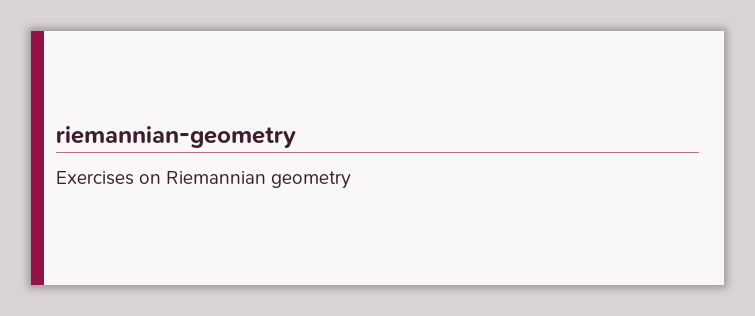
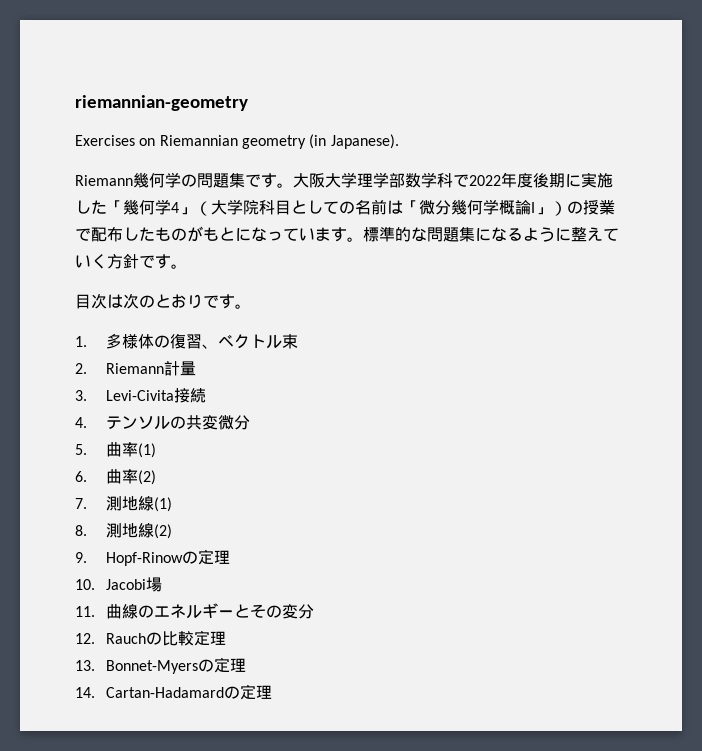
- Exercises on Riemannian geometry
+ Exercises on Riemannian geometry (in Japanese).
+ Riemann幾何学の問題集です。大阪大学理学部数学科で2022年度後期に実施した「幾何学4」（大学院科目としての名前は「微分幾何学概論I」）の授業で配布したものがもとになっています。標準的な問題集になるように整えていく方針です。
+ 目次は次のとおりです。
+ 1.多様体の復習、ベクトル束
+ 2. Riemann計量
+ 3. Levi-Civita接続
+ 4.テンソルの共変微分
+ 5.曲率(1)
+ 6.曲率(2)
+ 7.測地線(1)
+ 8.測地線(2)
+ 9. Hopf-Rinowの定理
+ 10. Jacobi場
+ 11.曲線のエネルギーとその変分
+ 12. Rauchの比較定理
+ 13. Bonnet-Myersの定理
+ 14. Cartan-Hadamardの定理

